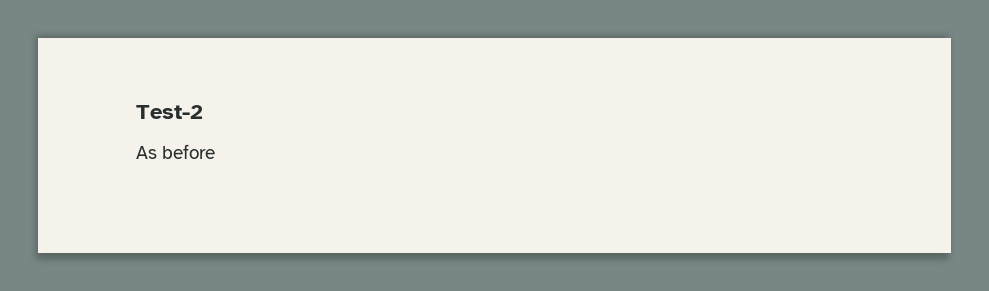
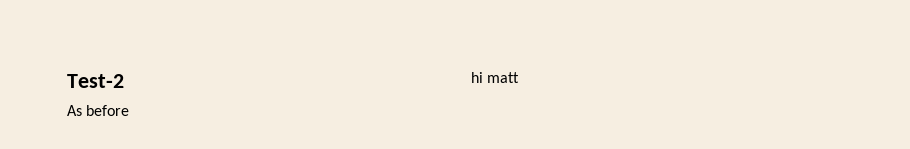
+ hi matt

